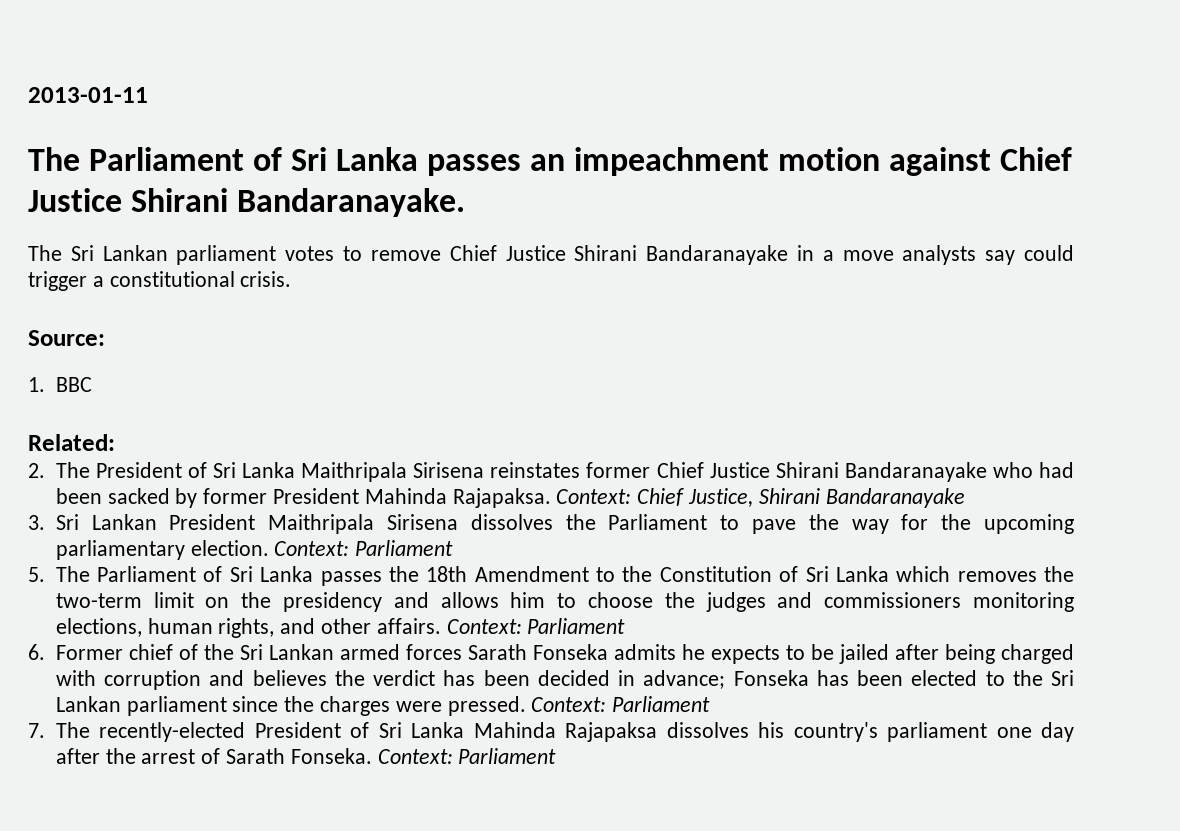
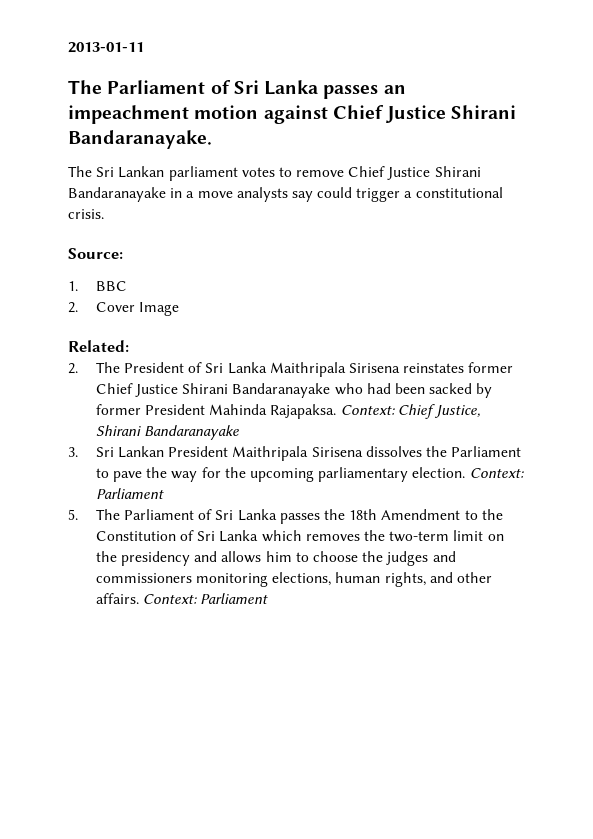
+ 2. Cover Image
- 6. Former chief of the Sri Lankan armed forces Sarath Fonseka admits he expects to be jailed after being charged with corruption and believes the verdict has been decided in advance; Fonseka has been elected to the Sri Lankan parliament since the charges were pressed. Context: Parliament
- 7. The recently-elected President of Sri Lanka Mahinda Rajapaksa dissolves his country's parliament one day after the arrest of Sarath Fonseka. Context: Parliament

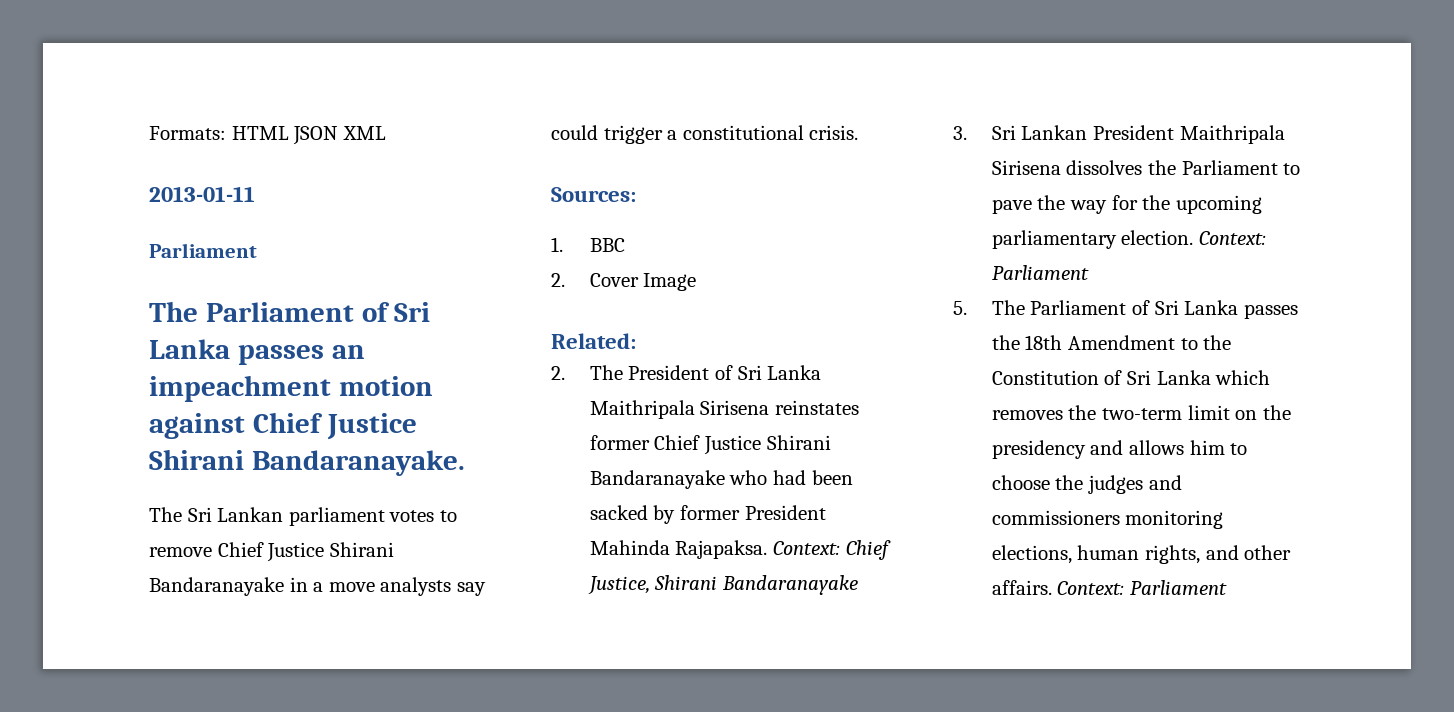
+ Formats: HTML JSON XML
  2013-01-11
+ Parliament
- Source:
+ Sources:

